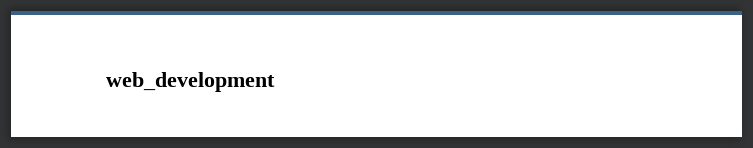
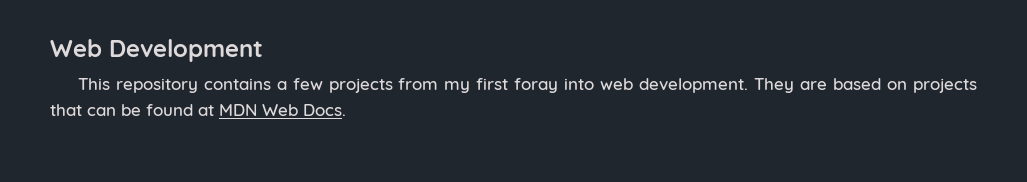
- web_development
+ Web Development
+ This repository contains a few projects from my first foray into web development. They are based on projects that can be found at MDN Web Docs.

